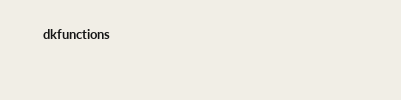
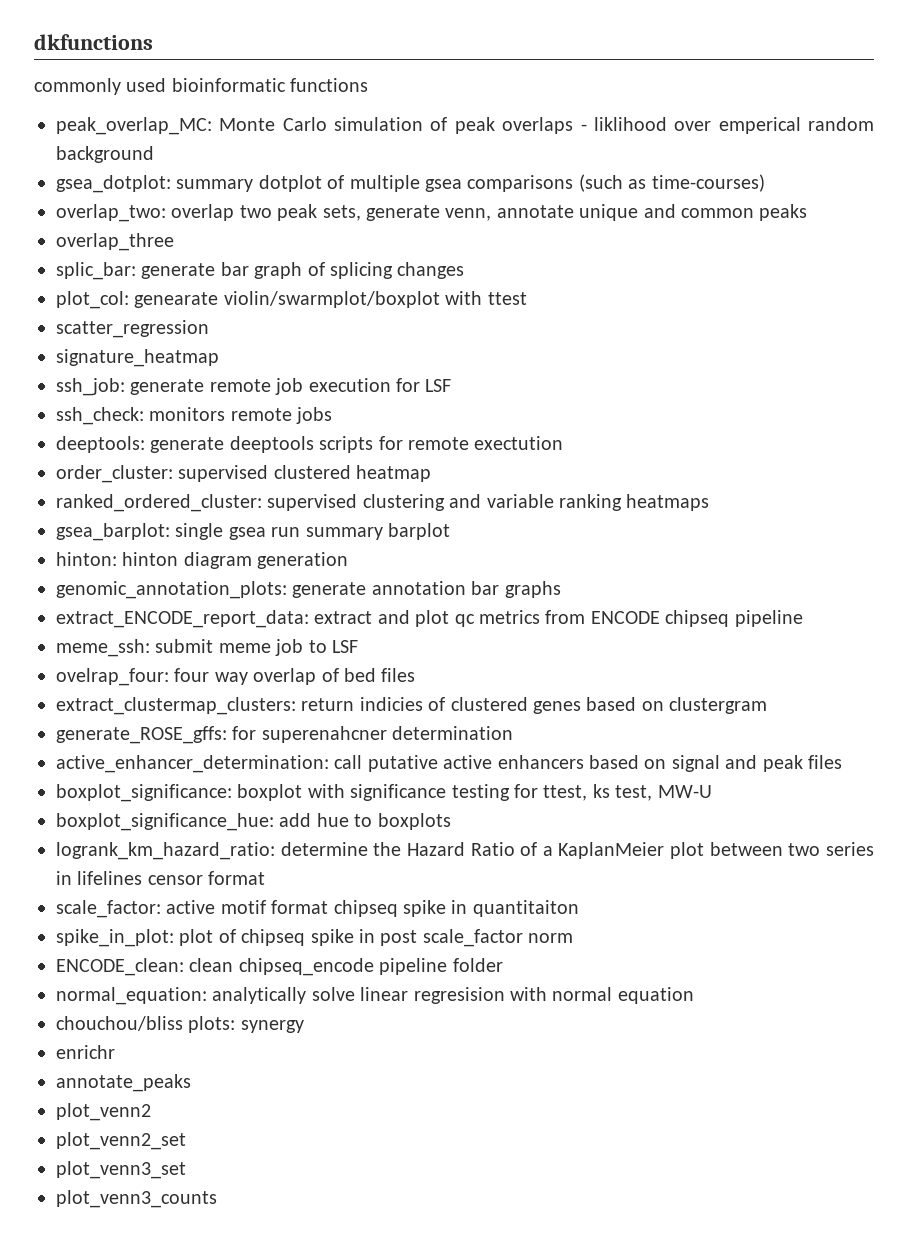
+ commonly used bioinformatic functions
+ peak_overlap_MC: Monte Carlo simulation of peak overlaps - liklihood over emperical random background
+ gsea_dotplot: summary dotplot of multiple gsea comparisons (such as time-courses)
+ overlap_two: overlap two peak sets, generate venn, annotate unique and common peaks
+ overlap_three
+ splic_bar: generate bar graph of splicing changes
+ plot_col: genearate violin/swarmplot/boxplot with ttest
+ scatter_regression
+ signature_heatmap
+ ssh_job: generate remote job execution for LSF
+ ssh_check: monitors remote jobs
+ deeptools: generate deeptools scripts for remote exectution
+ order_cluster: supervised clustered heatmap
+ ranked_ordered_cluster: supervised clustering and variable ranking heatmaps
+ gsea_barplot: single gsea run summary barplot
+ hinton: hinton diagram generation
+ genomic_annotation_plots: generate annotation bar graphs
+ extract_ENCODE_report_data: extract and plot qc metrics from ENCODE chipseq pipeline
+ meme_ssh: submit meme job to LSF
+ ovelrap_four: four way overlap of bed files
+ extract_clustermap_clusters: return indicies of clustered genes based on clustergram
+ generate_ROSE_gffs: for superenahcner determination
+ active_enhancer_determination: call putative active enhancers based on signal and peak files
+ boxplot_significance: boxplot with significance testing for ttest, ks test, MW-U
+ boxplot_significance_hue: add hue to boxplots
+ logrank_km_hazard_ratio: determine the Hazard Ratio of a KaplanMeier plot between two series in lifelines censor format
+ scale_factor: active motif format chipseq spike in quantitaiton
+ spike_in_plot: plot of chipseq spike in post scale_factor norm
+ ENCODE_clean: clean chipseq_encode pipeline folder
+ normal_equation: analytically solve linear regresision with normal equation
+ chouchou/bliss plots: synergy
+ enrichr
+ annotate_peaks
+ plot_venn2
+ plot_venn2_set
+ plot_venn3_set
+ plot_venn3_counts

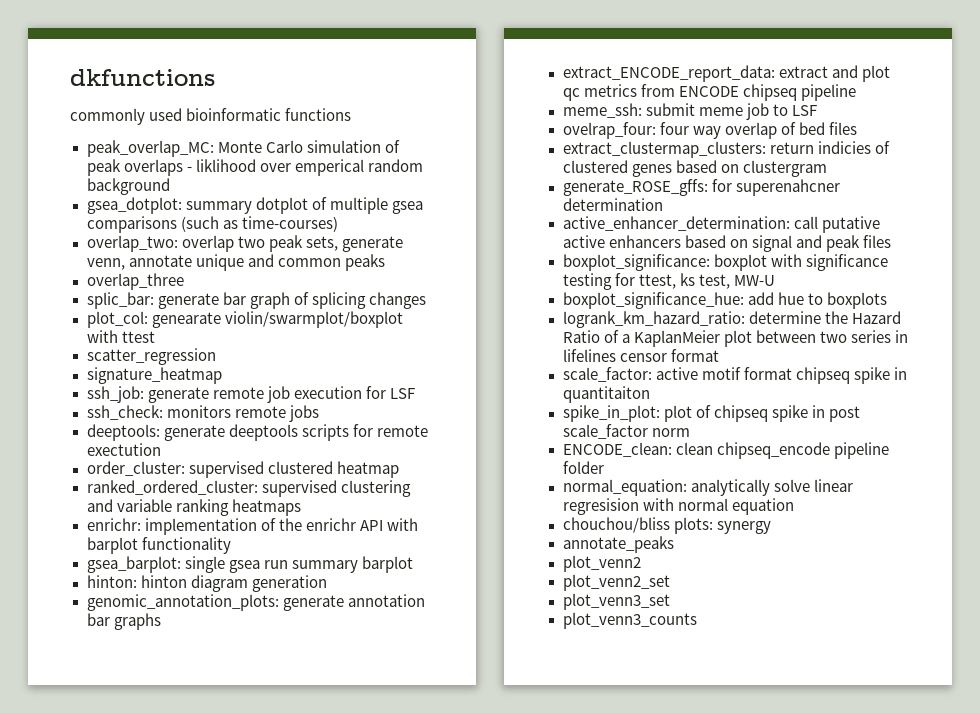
+ enrichr: implementation of the enrichr API with barplot functionality
- enrichr

